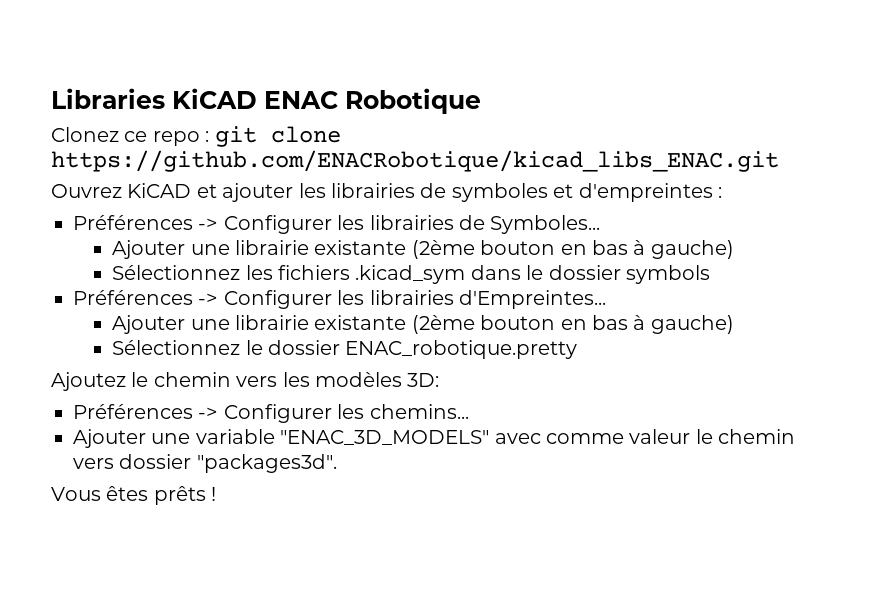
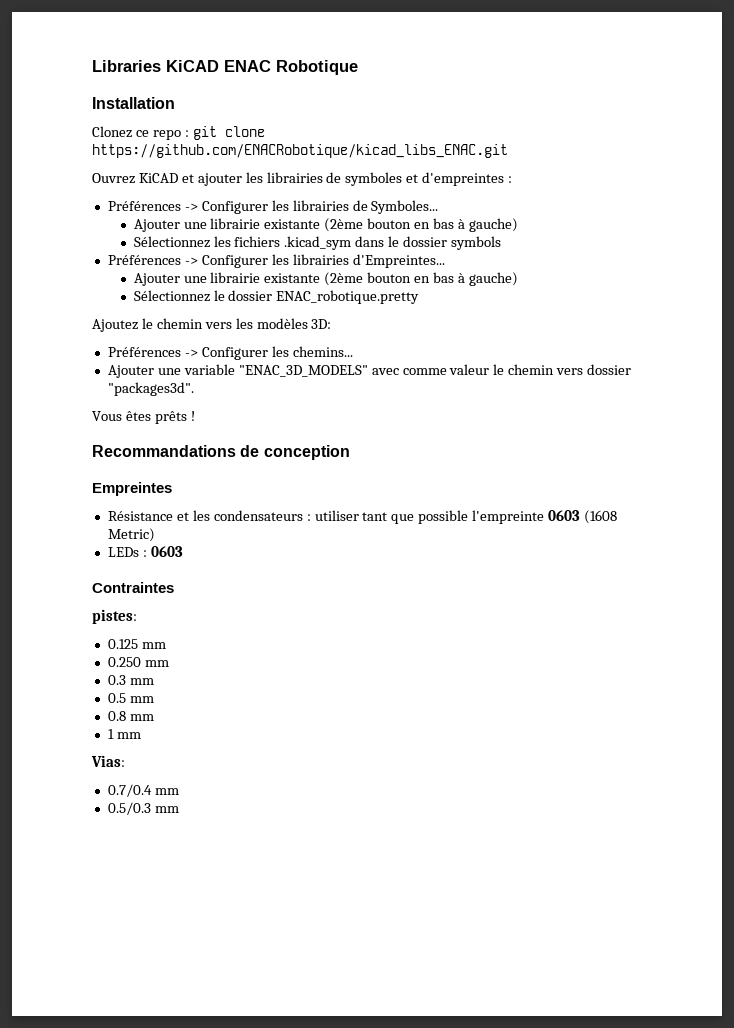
+ Installation
+ Recommandations de conception
+ Empreintes
+ Résistance et les condensateurs : utiliser tant que possible l'empreinte 0603 (1608 Metric)
+ LEDs : 0603
+ Contraintes
+ pistes:
+ 0.125 mm
+ 0.250 mm
+ 0.3 mm
+ 0.5 mm
+ 0.8 mm
+ 1 mm
+ Vias:
+ 0.7/0.4 mm
+ 0.5/0.3 mm

